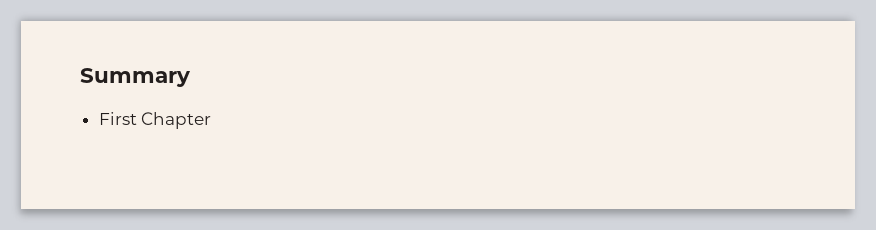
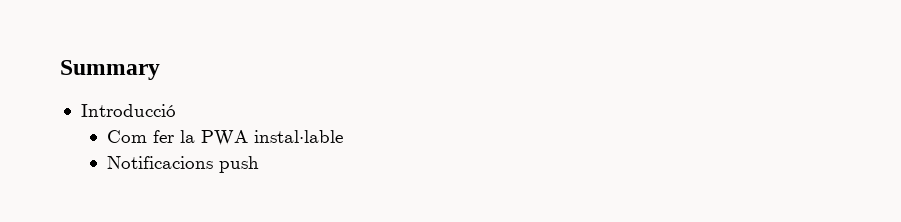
- First Chapter
+ Introducció
+ Com fer la PWA instal·lable
+ Notificacions push

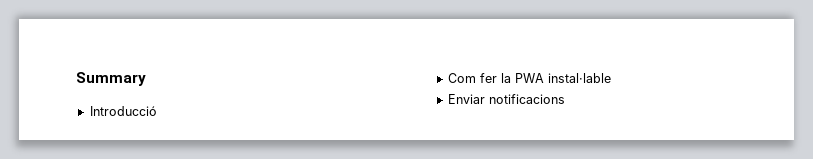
- Notificacions push
+ Enviar notificacions

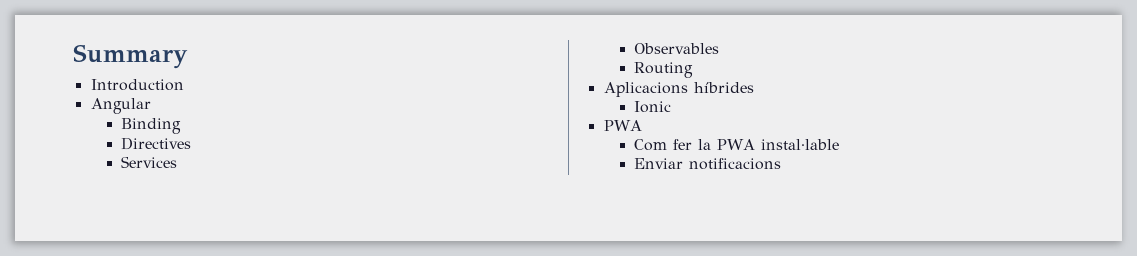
- Introducció
+ Introduction
+ Angular
+ Binding
+ Directives
+ Services
+ Observables
+ Routing
+ Aplicacions híbrides
+ Ionic
+ PWA

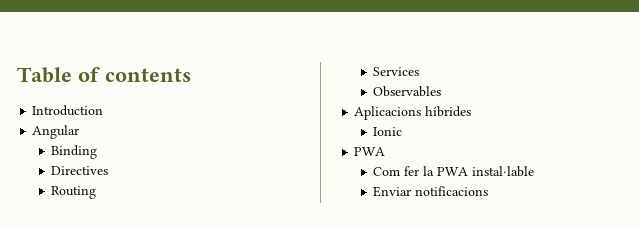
- Summary
+ Table of contents
+ Routing
- Routing

